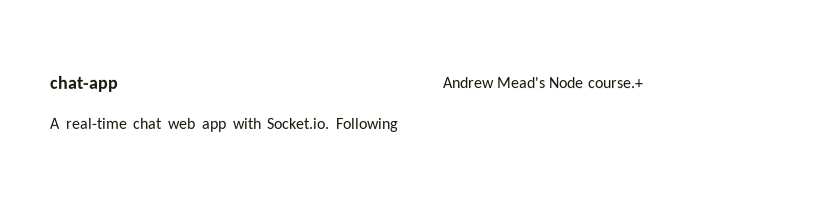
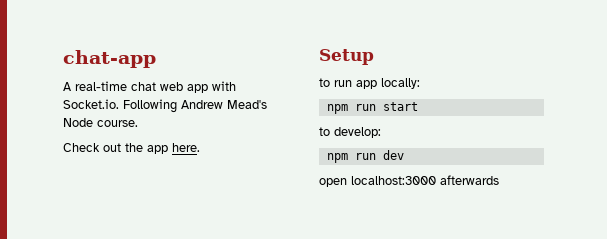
- A real-time chat web app with Socket.io. Following Andrew Mead's Node course.+
+ A real-time chat web app with Socket.io. Following Andrew Mead's Node course.
+ Check out the app here.
+ Setup
+ to run app locally:
+ npm run start
+ to develop:
+ npm run dev
+ open localhost:3000 afterwards

